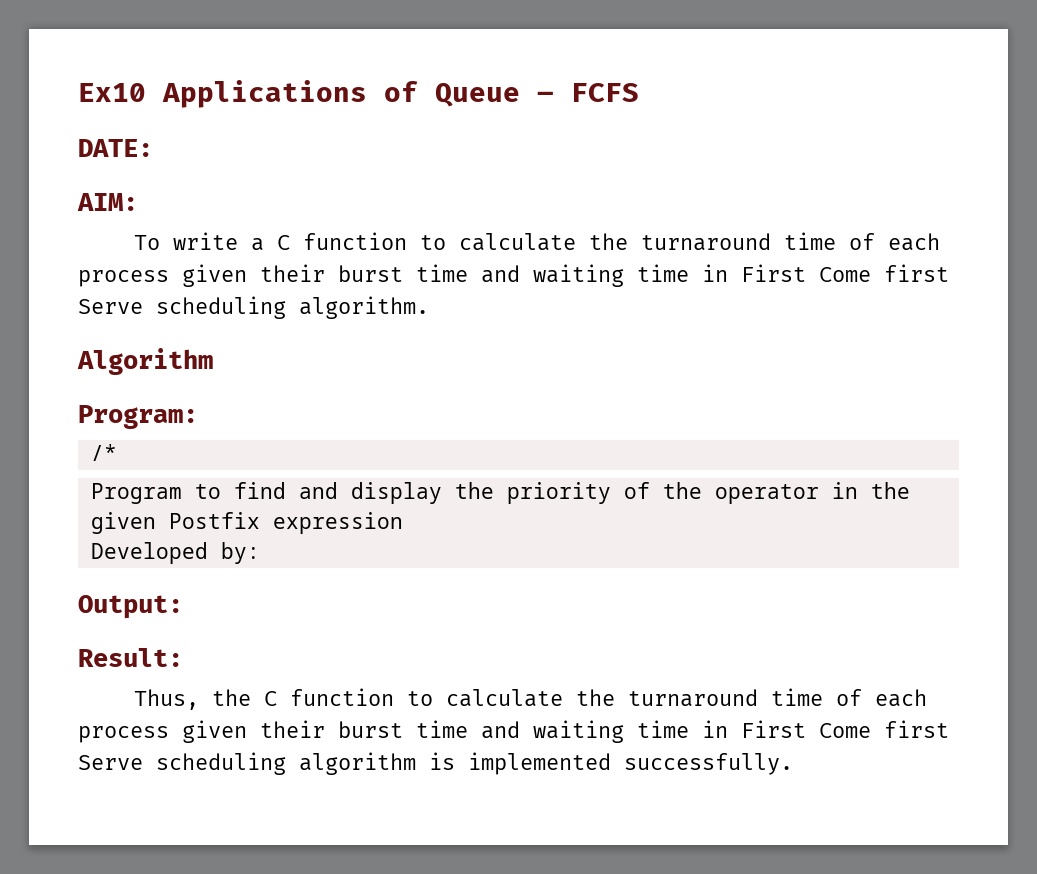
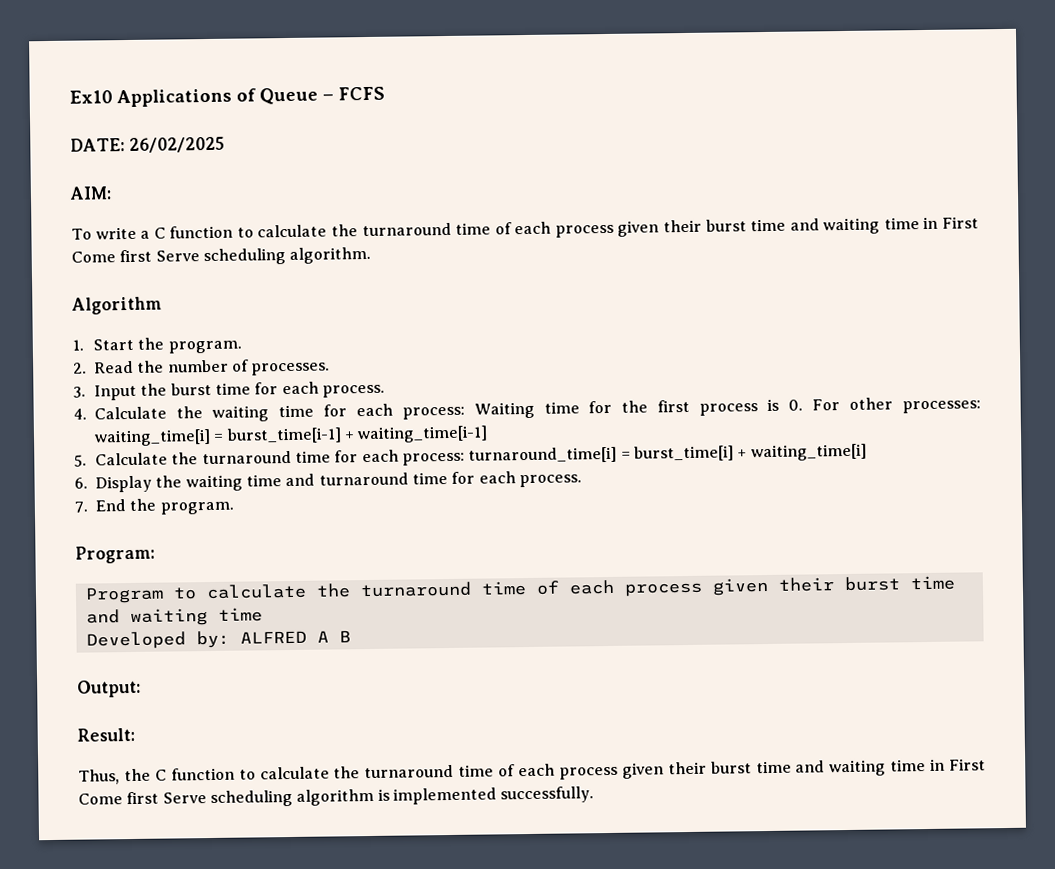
- DATE:
+ DATE: 26/02/2025
+ 1. Start the program.
+ 2. Read the number of processes.
+ 3. Input the burst time for each process.
+ 4. Calculate the waiting time for each process: Waiting time for the first process is 0. For other processes: waiting_time[i] = burst_time[i-1] + waiting_time[i-1]
+ 5. Calculate the turnaround time for each process: turnaround_time[i] = burst_time[i] + waiting_time[i]
+ 6. Display the waiting time and turnaround time for each process.
+ 7. End the program.
- /*
- Program to find and display the priority of the operator in the given Postfix expression
+ Program to calculate the turnaround time of each process given their burst time and waiting time
- Developed by:
+ Developed by: ALFRED A B

